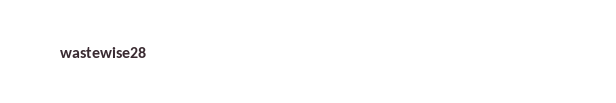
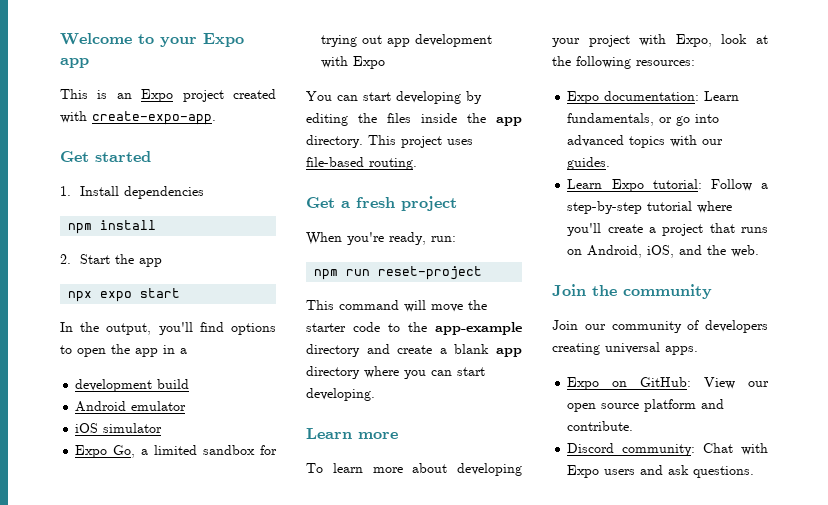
- wastewise28
+ Welcome to your Expo app
+ This is an Expo project created with create-expo-app.
+ Get started
+ 1. Install dependencies
+ npm install
+ 2. Start the app
+ npx expo start
+ In the output, you'll find options to open the app in a
+ development build
+ Android emulator
+ iOS simulator
+ Expo Go, a limited sandbox for trying out app development with Expo
+ You can start developing by editing the files inside the app directory. This project uses file-based routing.
+ Get a fresh project
+ When you're ready, run:
+ npm run reset-project
+ This command will move the starter code to the app-example directory and create a blank app directory where you can start developing.
+ Learn more
+ To learn more about developing your project with Expo, look at the following resources:
+ Expo documentation: Learn fundamentals, or go into advanced topics with our guides.
+ Learn Expo tutorial: Follow a step-by-step tutorial where you'll create a project that runs on Android, iOS, and the web.
+ Join the community
+ Join our community of developers creating universal apps.
+ Expo on GitHub: View our open source platform and contribute.
+ Discord community: Chat with Expo users and ask questions.

